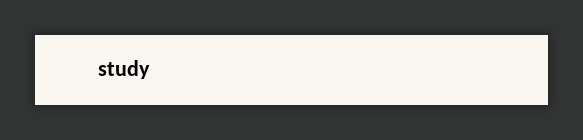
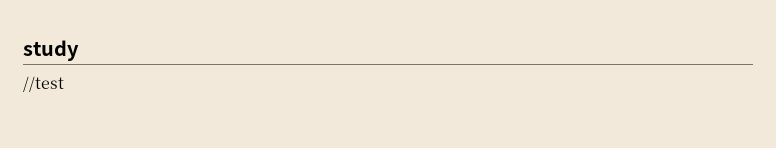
+ //test

